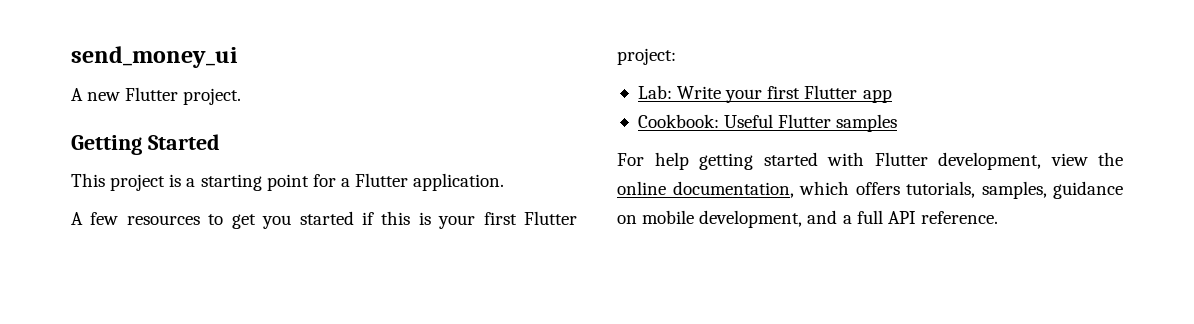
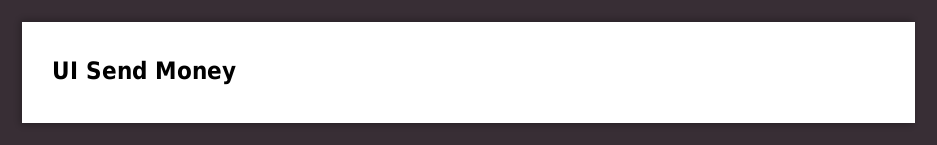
- send_money_ui
- A new Flutter project.
- Getting Started
- This project is a starting point for a Flutter application.
- A few resources to get you started if this is your first Flutter project:
- Lab: Write your first Flutter app
- Cookbook: Useful Flutter samples
- For help getting started with Flutter development, view the online documentation, which offers tutorials, samples, guidance on mobile development, and a full API reference.
+ UI Send Money

